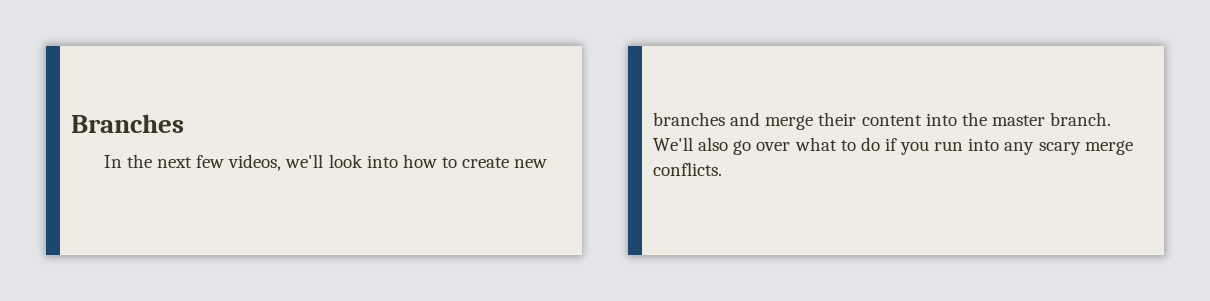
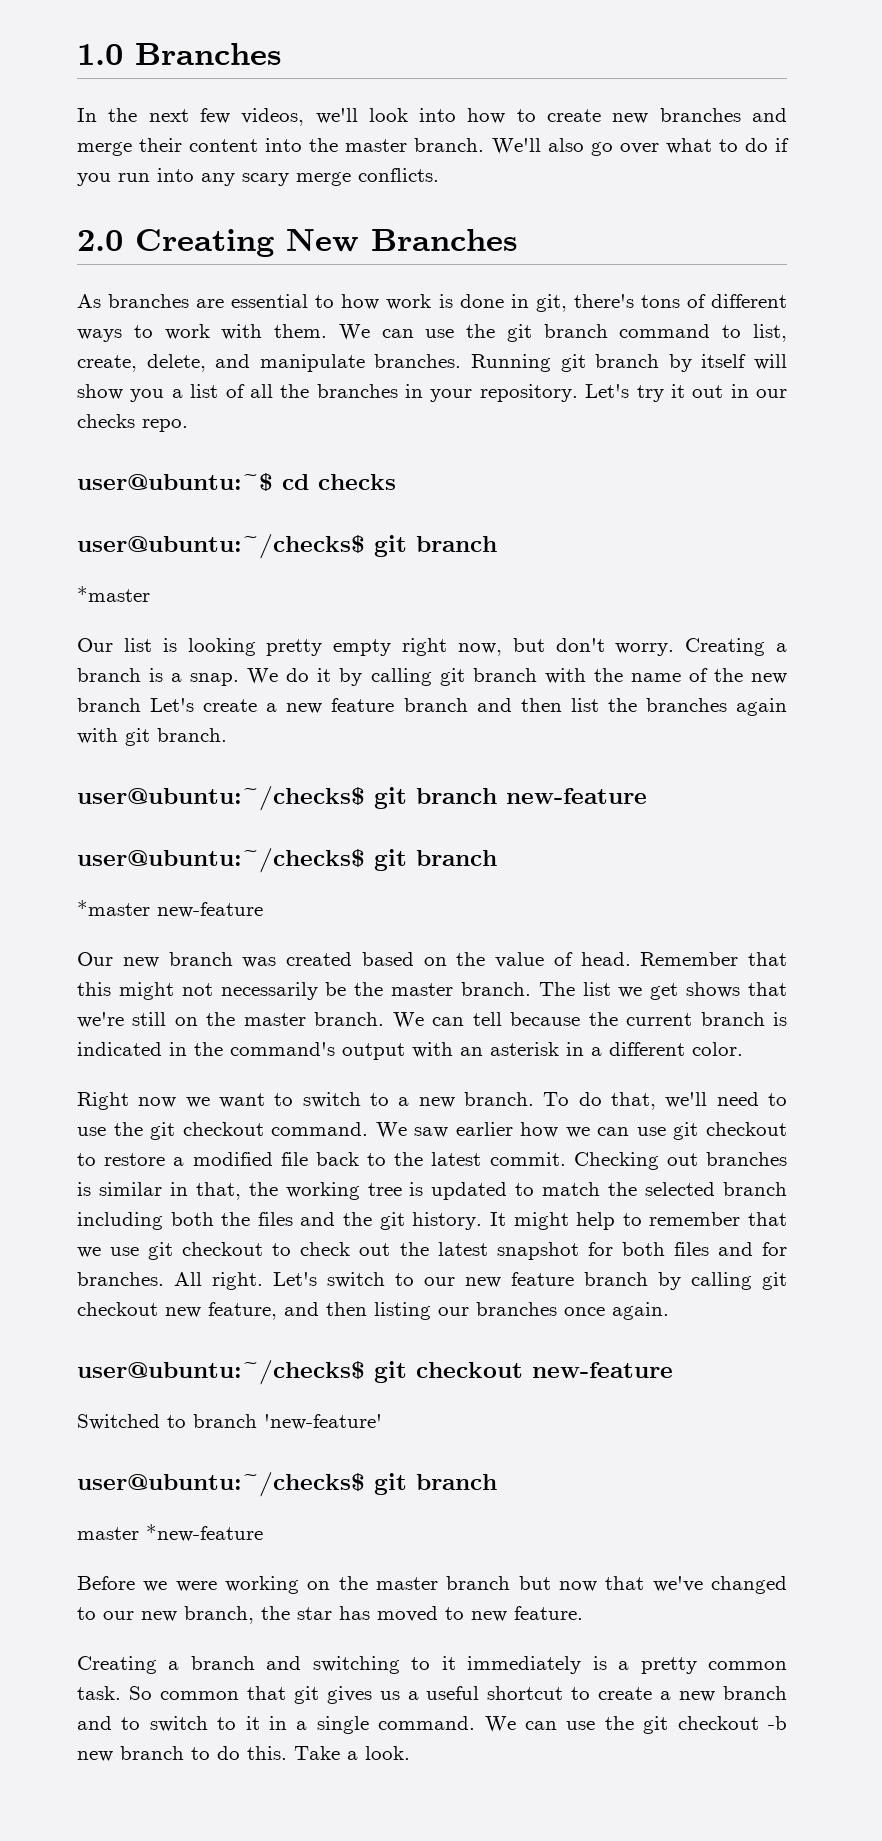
- Branches
+ 1.0 Branches
+ 2.0 Creating New Branches
+ As branches are essential to how work is done in git, there's tons of different ways to work with them. We can use the git branch command to list, create, delete, and manipulate branches. Running git branch by itself will show you a list of all the branches in your repository. Let's try it out in our checks repo.
+ user@ubuntu:~$ cd checks
+ user@ubuntu:~/checks$ git branch
+ *master
+ Our list is looking pretty empty right now, but don't worry. Creating a branch is a snap. We do it by calling git branch with the name of the new branch Let's create a new feature branch and then list the branches again with git branch.
+ user@ubuntu:~/checks$ git branch new-feature
+ user@ubuntu:~/checks$ git branch
+ *master new-feature
+ Our new branch was created based on the value of head. Remember that this might not necessarily be the master branch. The list we get shows that we're still on the master branch. We can tell because the current branch is indicated in the command's output with an asterisk in a different color.
+ Right now we want to switch to a new branch. To do that, we'll need to use the git checkout command. We saw earlier how we can use git checkout to restore a modified file back to the latest commit. Checking out branches is similar in that, the working tree is updated to match the selected branch including both the files and the git history. It might help to remember that we use git checkout to check out the latest snapshot for both files and for branches. All right. Let's switch to our new feature branch by calling git checkout new feature, and then listing our branches once again.
+ user@ubuntu:~/checks$ git checkout new-feature
+ Switched to branch 'new-feature'
+ user@ubuntu:~/checks$ git branch
+ master *new-feature
+ Before we were working on the master branch but now that we've changed to our new branch, the star has moved to new feature.
+ Creating a branch and switching to it immediately is a pretty common task. So common that git gives us a useful shortcut to create a new branch and to switch to it in a single command. We can use the git checkout -b new branch to do this. Take a look.

